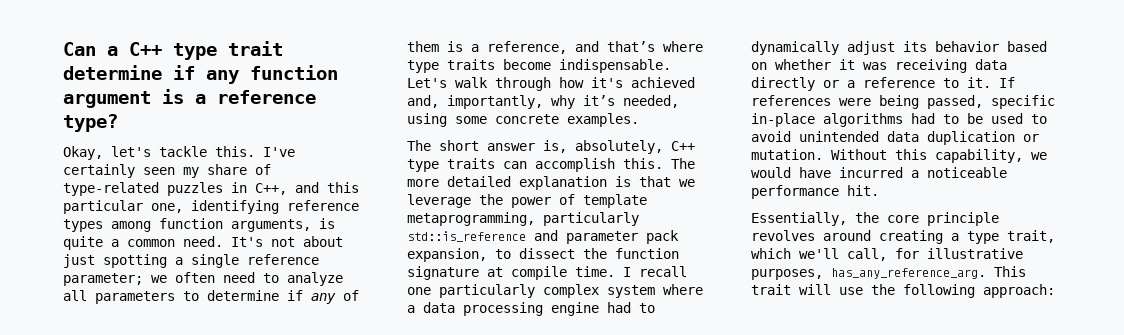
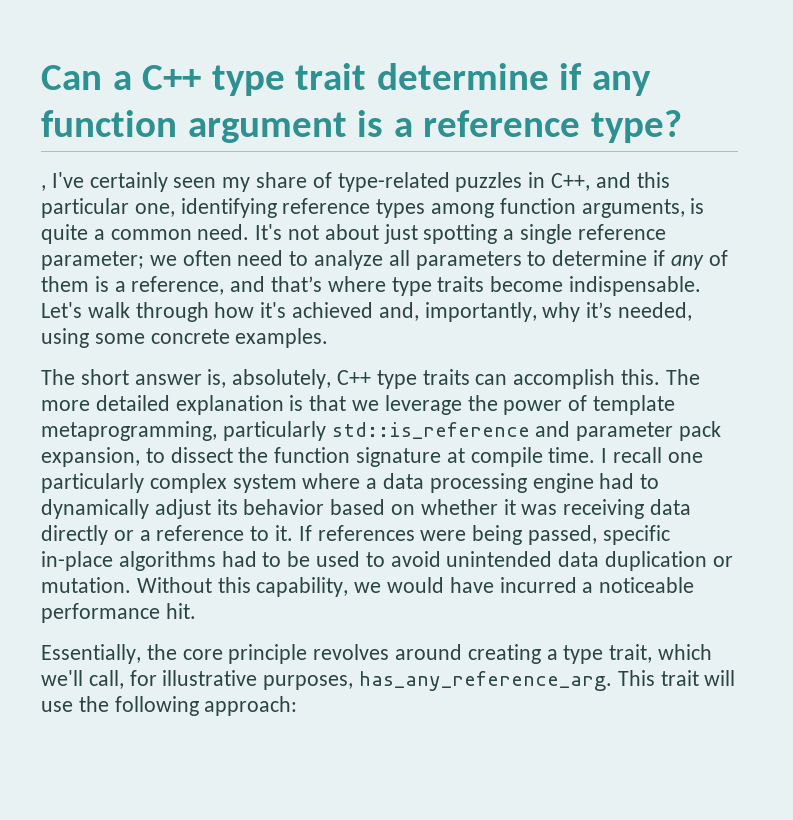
- Okay, let's tackle this. I've certainly seen my share of type-related puzzles in C++, and this particular one, identifying reference types among function arguments, is quite a common need.
+ , I've certainly seen my share of type-related puzzles in C++, and this particular one, identifying reference types among function arguments, is quite a common need.

